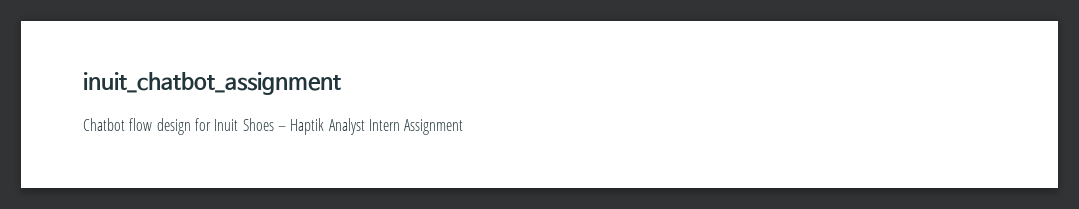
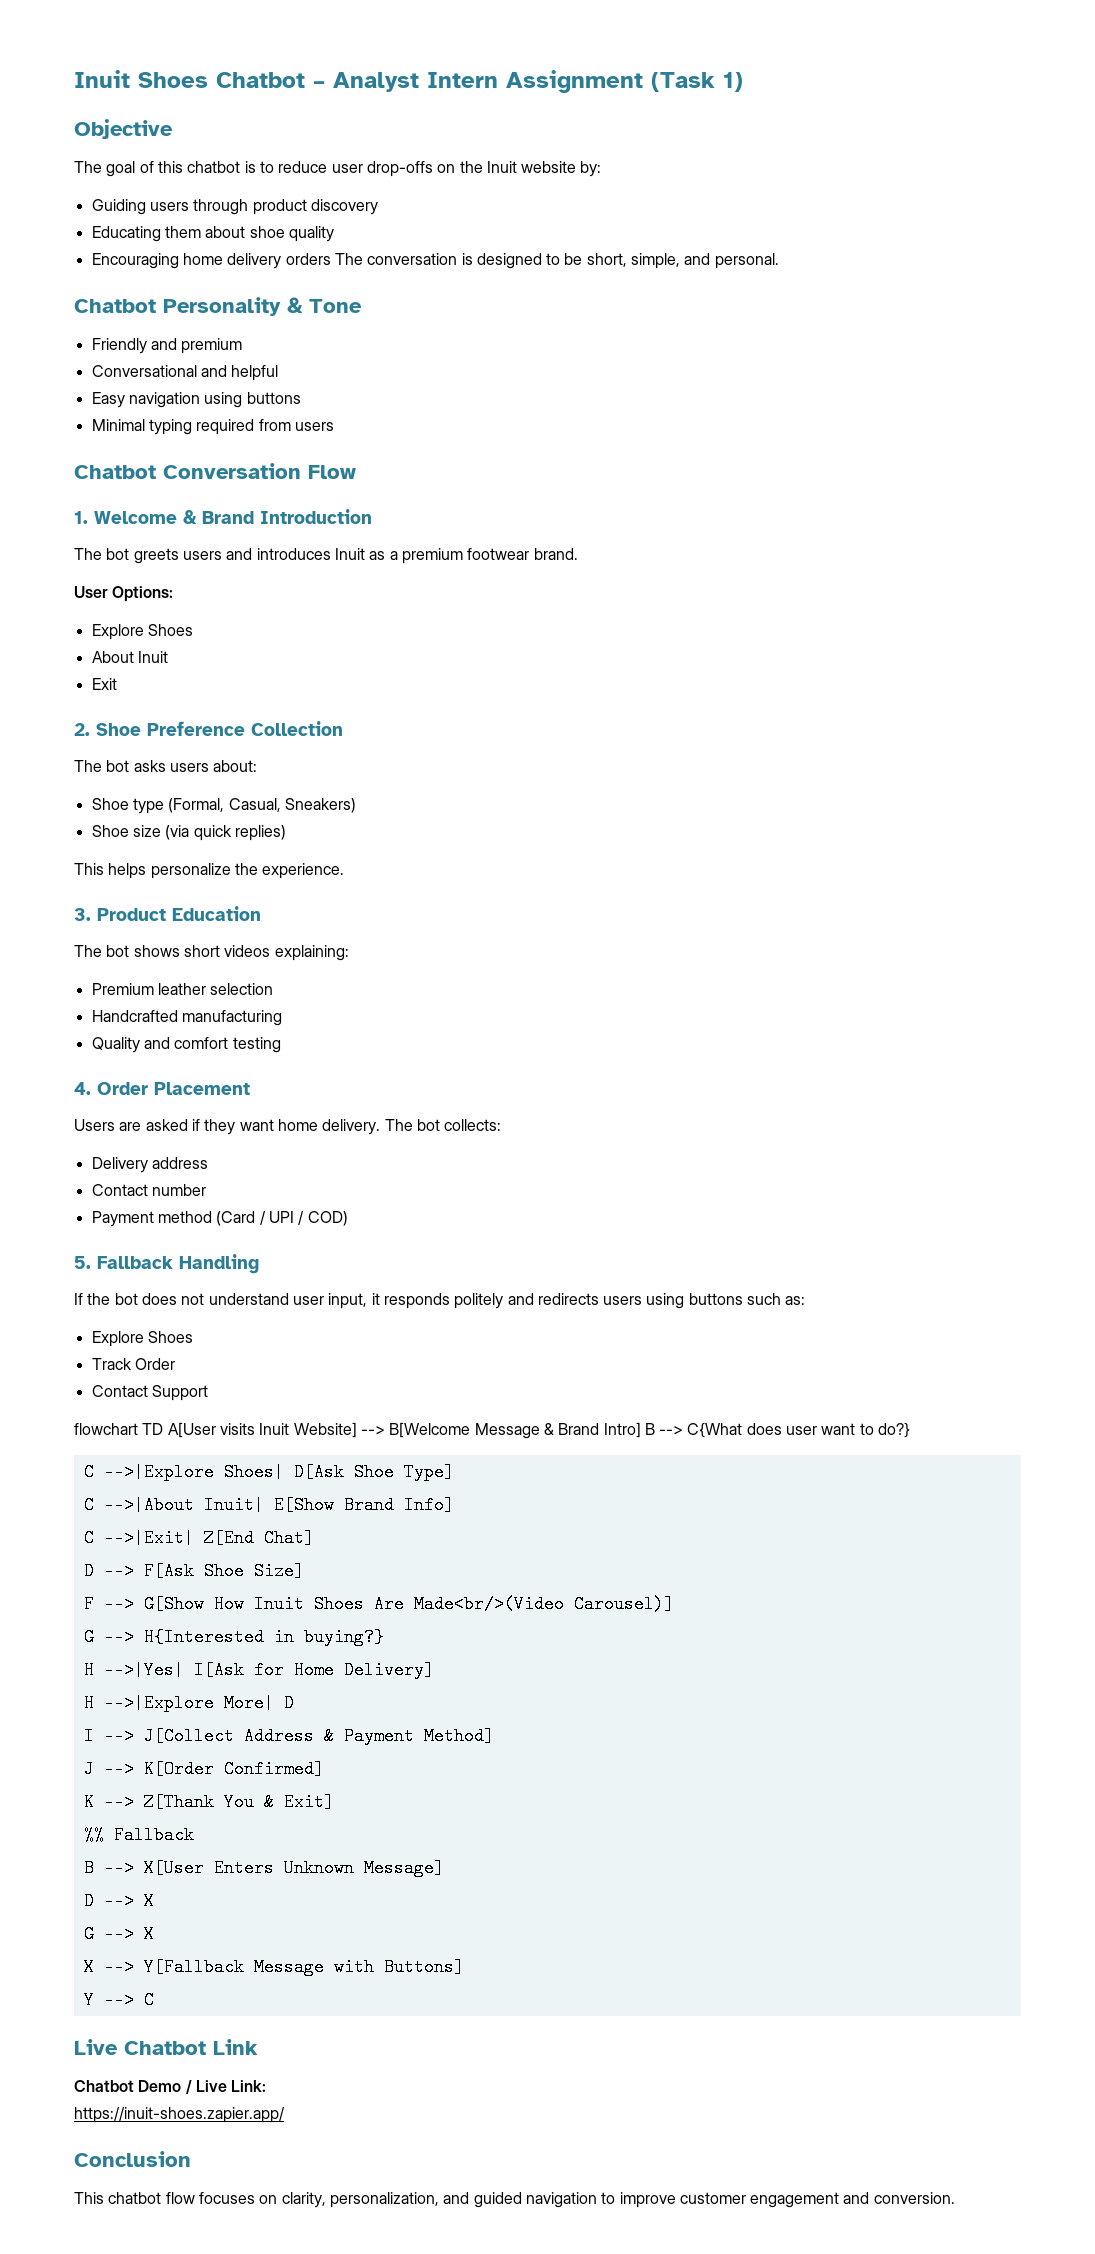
- inuit_chatbot_assignment
- Chatbot flow design for Inuit Shoes – Haptik Analyst Intern Assignment
+ Inuit Shoes Chatbot – Analyst Intern Assignment (Task 1)
+ Objective
+ The goal of this chatbot is to reduce user drop-offs on the Inuit website by:
+ Guiding users through product discovery
+ Educating them about shoe quality
+ Encouraging home delivery orders The conversation is designed to be short, simple, and personal.
+ Chatbot Personality & Tone
+ Friendly and premium
+ Conversational and helpful
+ Easy navigation using buttons
+ Minimal typing required from users
+ Chatbot Conversation Flow
+ 1. Welcome & Brand Introduction
+ The bot greets users and introduces Inuit as a premium footwear brand.
+ User Options:
+ Explore Shoes
+ About Inuit
+ Exit
+ 2. Shoe Preference Collection
+ The bot asks users about:
+ Shoe type (Formal, Casual, Sneakers)
+ Shoe size (via quick replies)
+ This helps personalize the experience.
+ 3. Product Education
+ The bot shows short videos explaining:
+ Premium leather selection
+ Handcrafted manufacturing
+ Quality and comfort testing
+ 4. Order Placement
+ Users are asked if they want home delivery. The bot collects:
+ Delivery address
+ Contact number
+ Payment method (Card / UPI / COD)
+ 5. Fallback Handling
+ If the bot does not understand user input, it responds politely and redirects users using buttons such as:
+ Explore Shoes
+ Track Order
+ Contact Support
+ flowchart TD A[User visits Inuit Website] --> B[Welcome Message & Brand Intro] B --> C{What does user want to do?}
+ C -->|Explore Shoes| D[Ask Shoe Type]
+ C -->|About Inuit| E[Show Brand Info]
+ C -->|Exit| Z[End Chat]
+ D --> F[Ask Shoe Size]
+ F --> G[Show How Inuit Shoes Are Made<br/>(Video Carousel)]
+ G --> H{Interested in buying?}
+ H -->|Yes| I[Ask for Home Delivery]
+ H -->|Explore More| D
+ I --> J[Collect Address & Payment Method]
+ J --> K[Order Confirmed]
+ K --> Z[Thank You & Exit]
+ %% Fallback
+ B --> X[User Enters Unknown Message]
+ D --> X
+ G --> X
+ X --> Y[Fallback Message with Buttons]
+ Y --> C
+ Live Chatbot Link
+ Chatbot Demo / Live Link:
+ https://inuit-shoes.zapier.app/
+ Conclusion
+ This chatbot flow focuses on clarity, personalization, and guided navigation to improve customer engagement and conversion.

